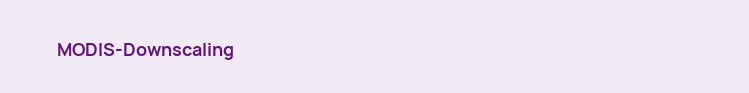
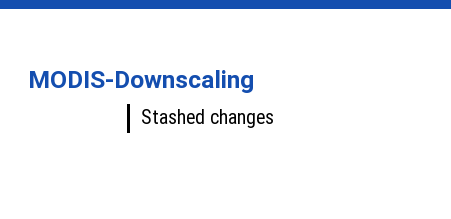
+ Stashed changes

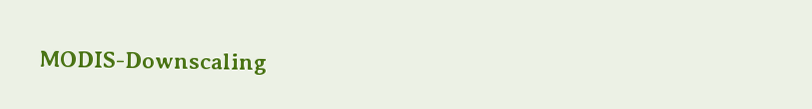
- Stashed changes

